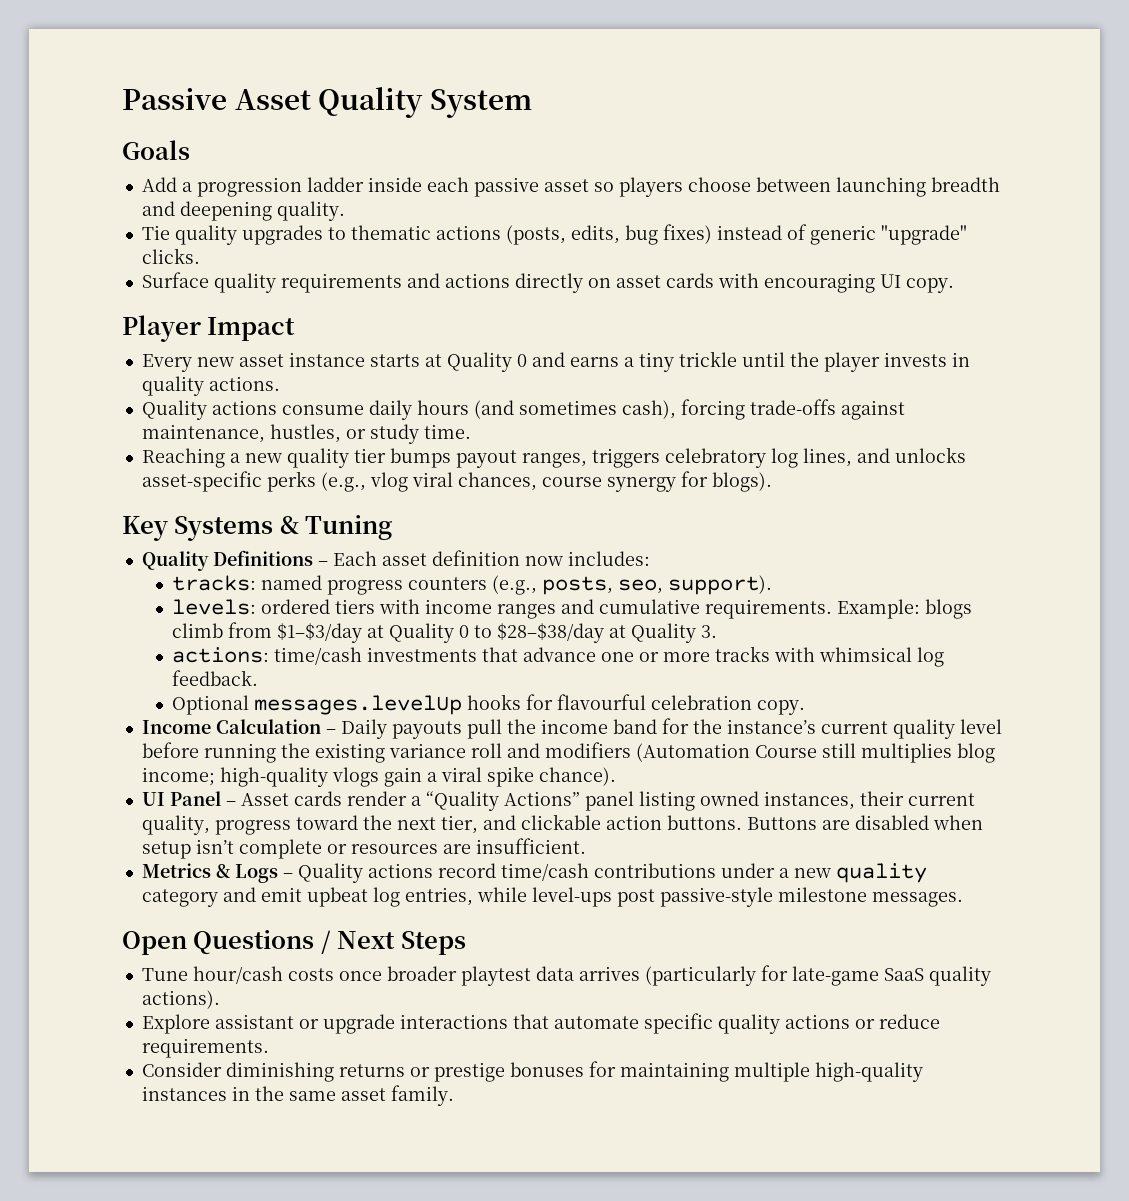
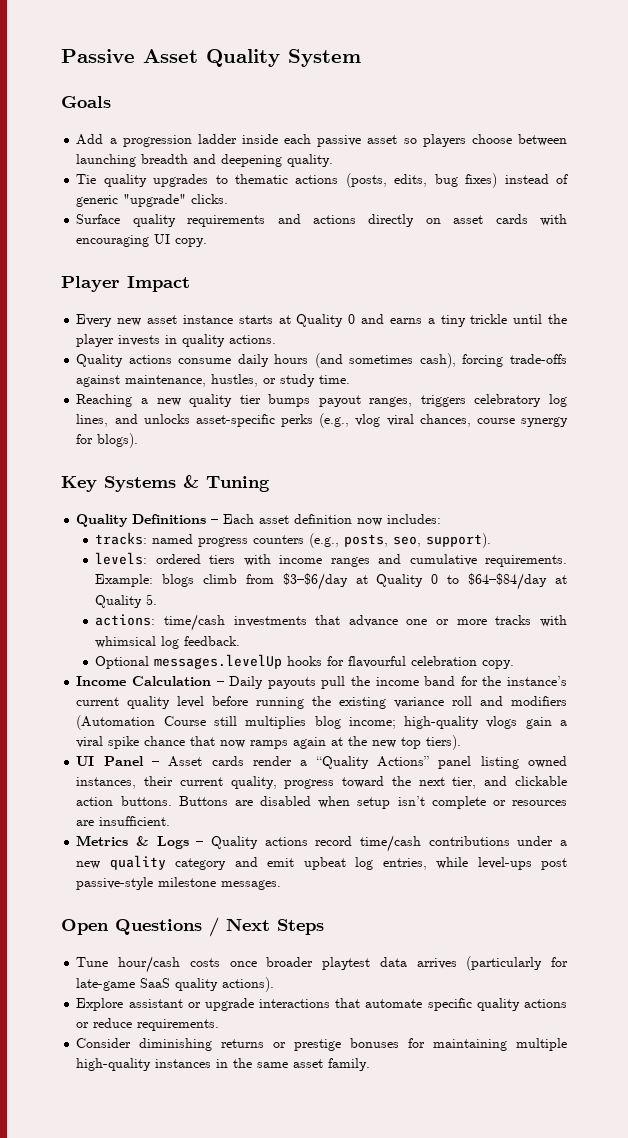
- Example: blogs climb from $1–$3/day at Quality 0 to $28–$38/day at Quality 3.
+ Example: blogs climb from $3–$6/day at Quality 0 to $64–$84/day at Quality 5.
- Income Calculation – Daily payouts pull the income band for the instance’s current quality level before running the existing variance roll and modifiers (Automation Course still multiplies blog income; high-quality vlogs gain a viral spike chance).
+ Income Calculation – Daily payouts pull the income band for the instance’s current quality level before running the existing variance roll and modifiers (Automation Course still multiplies blog income; high-quality vlogs gain a viral spike chance that now ramps again at the new top tiers).

